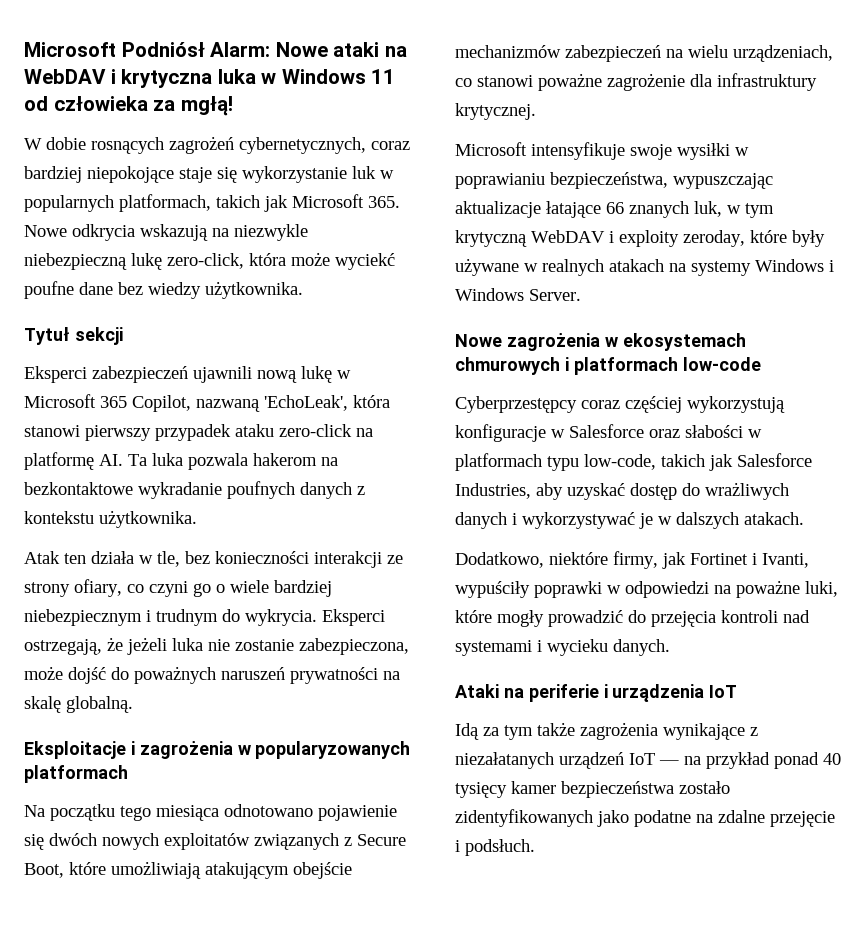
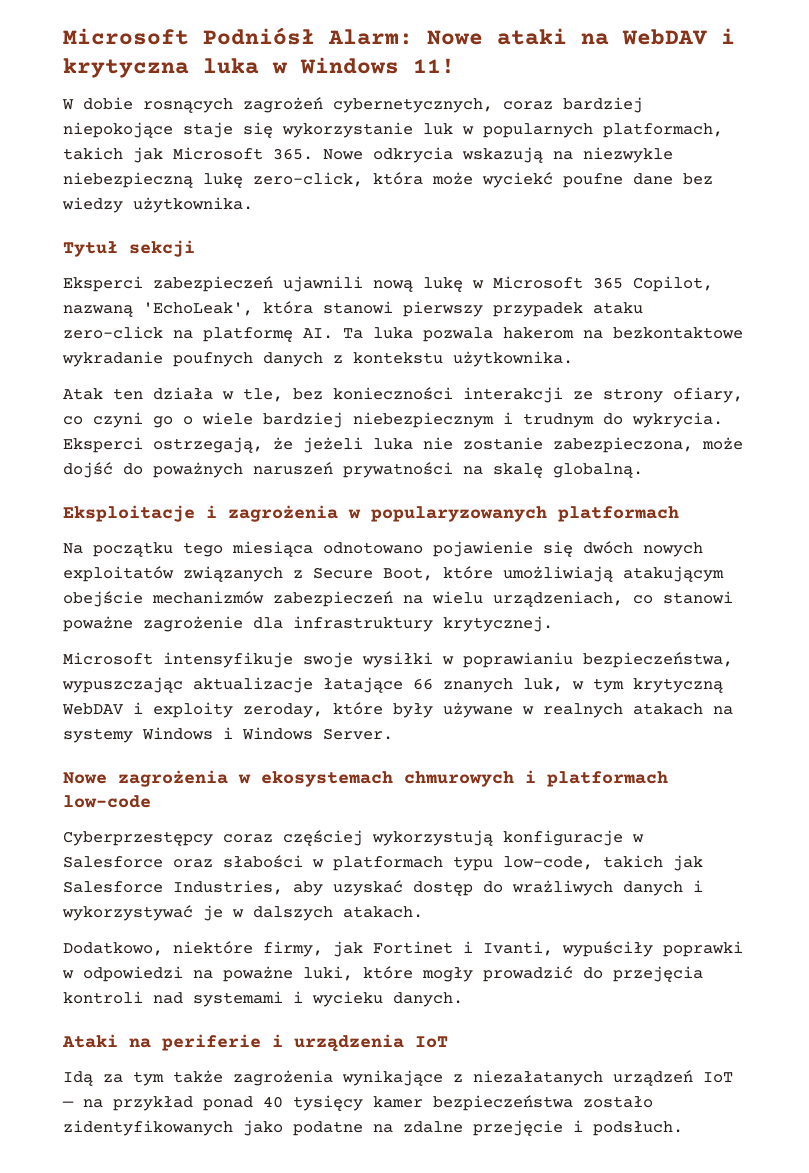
- Microsoft Podniósł Alarm: Nowe ataki na WebDAV i krytyczna luka w Windows 11 od człowieka za mgłą!
+ Microsoft Podniósł Alarm: Nowe ataki na WebDAV i krytyczna luka w Windows 11!

